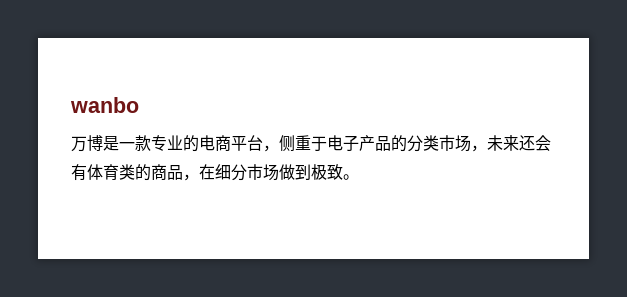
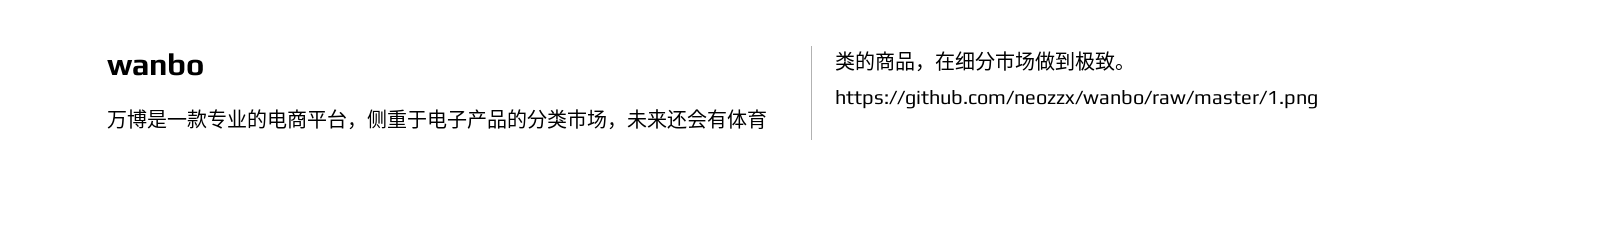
- 万博是一款专业的电商平台，侧重于电子产品的分类市场，未来还会有体育类的商品，在细分市场做到极致。
+ 万博是一款专业的电商平台，侧重于电子产品的分类市场，未来还会有体育类的商品，在细分市场做到极致。https://github.com/neozzx/wanbo/raw/master/1.png

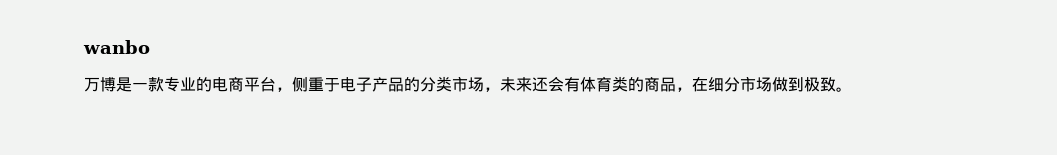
- 万博是一款专业的电商平台，侧重于电子产品的分类市场，未来还会有体育类的商品，在细分市场做到极致。https://github.com/neozzx/wanbo/raw/master/1.png
+ 万博是一款专业的电商平台，侧重于电子产品的分类市场，未来还会有体育类的商品，在细分市场做到极致。

